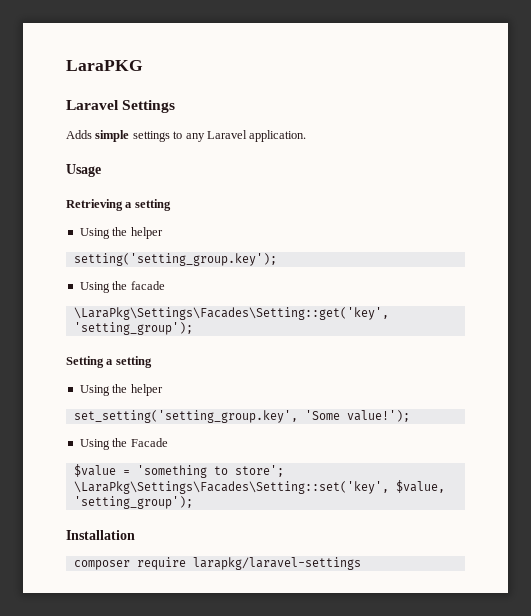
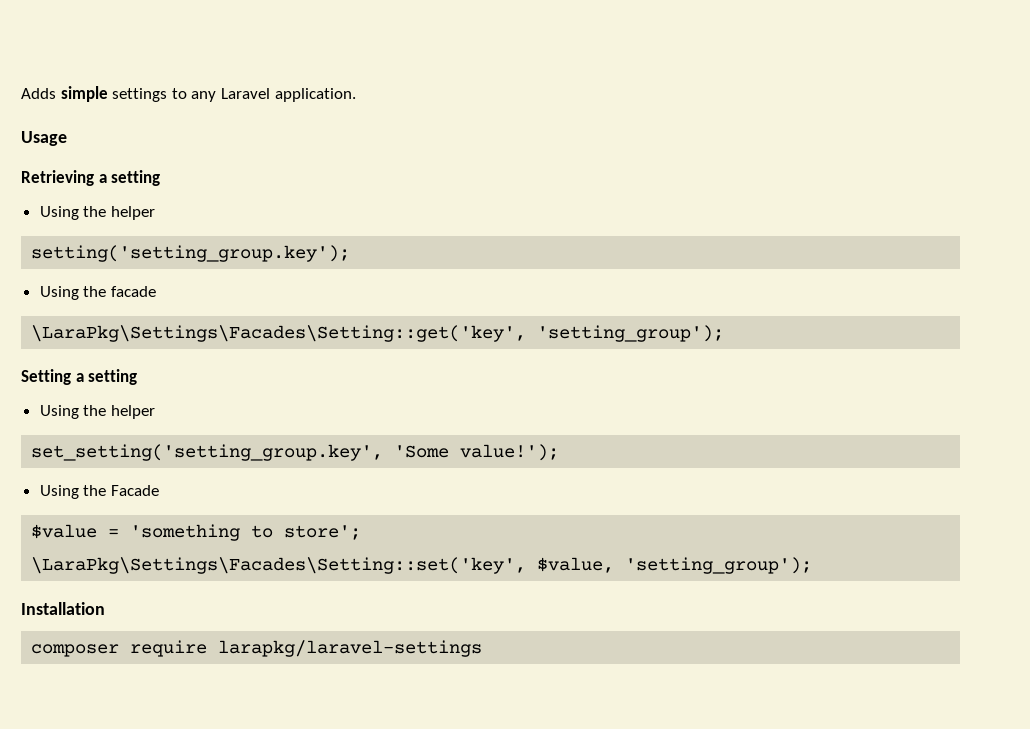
- LaraPKG
- Laravel Settings

